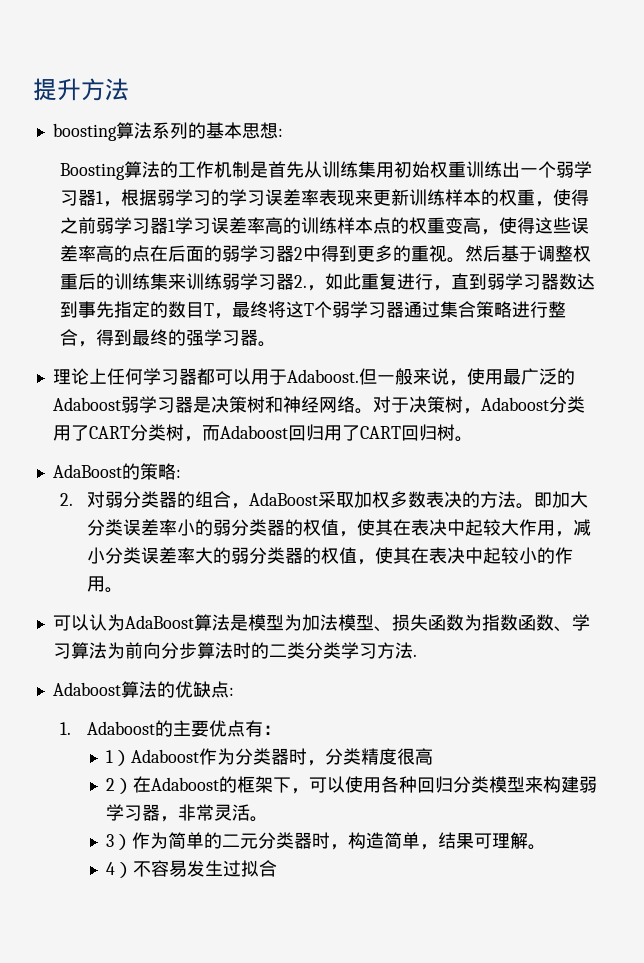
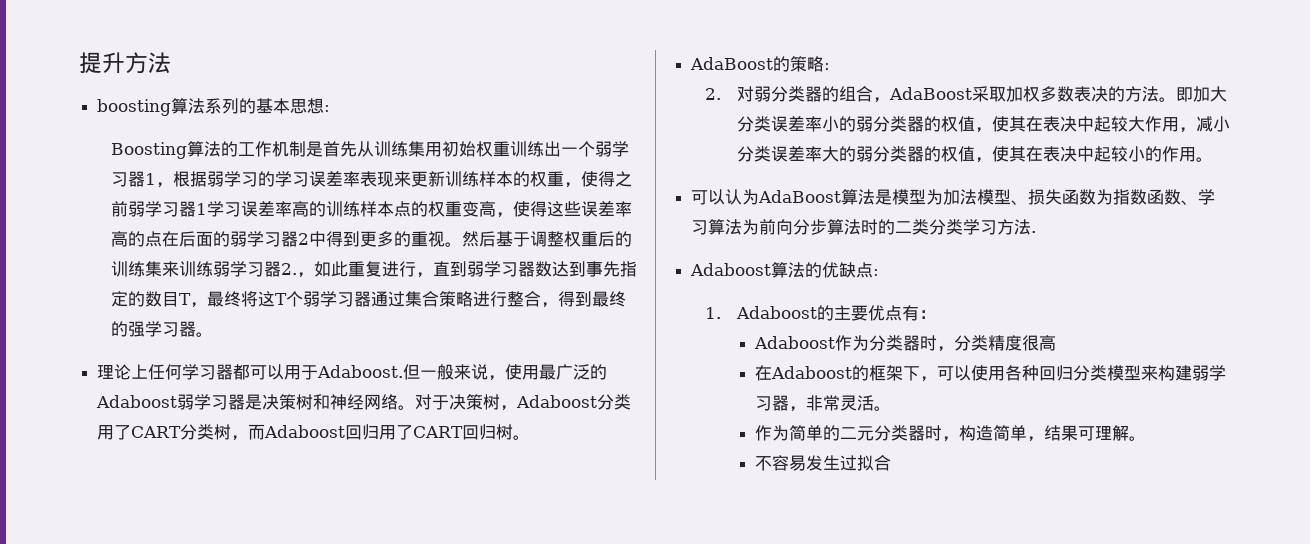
- 1）Adaboost作为分类器时，分类精度很高
+ Adaboost作为分类器时，分类精度很高
- 2）在Adaboost的框架下，可以使用各种回归分类模型来构建弱学习器，非常灵活。
+ 在Adaboost的框架下，可以使用各种回归分类模型来构建弱学习器，非常灵活。
- 3）作为简单的二元分类器时，构造简单，结果可理解。
+ 作为简单的二元分类器时，构造简单，结果可理解。
- 4）不容易发生过拟合
+ 不容易发生过拟合

